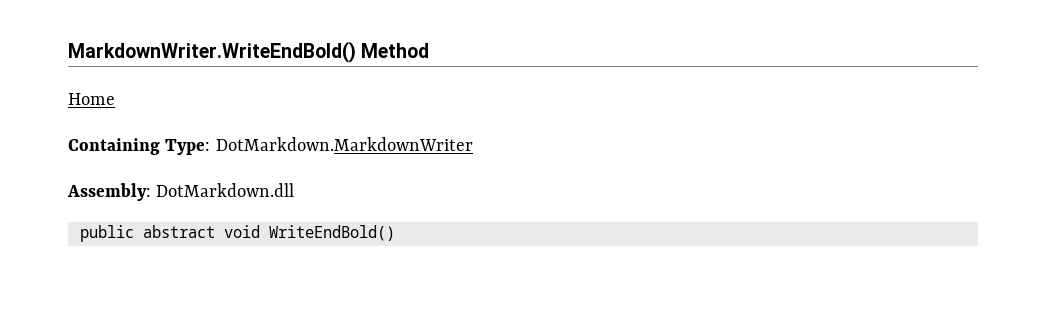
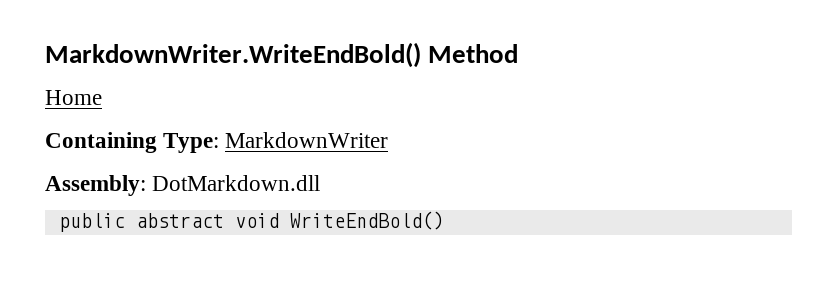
- Containing Type: DotMarkdown.MarkdownWriter
+ Containing Type: MarkdownWriter

